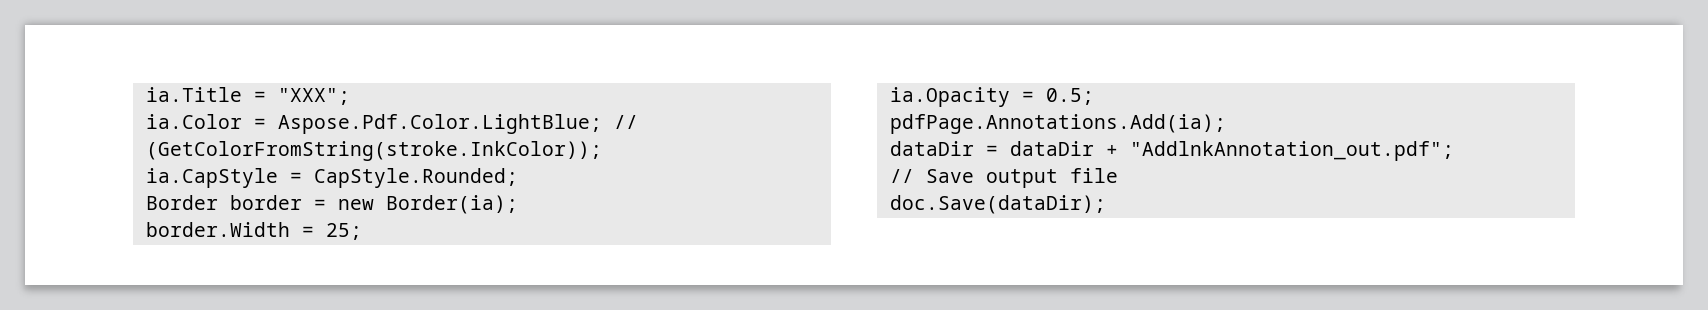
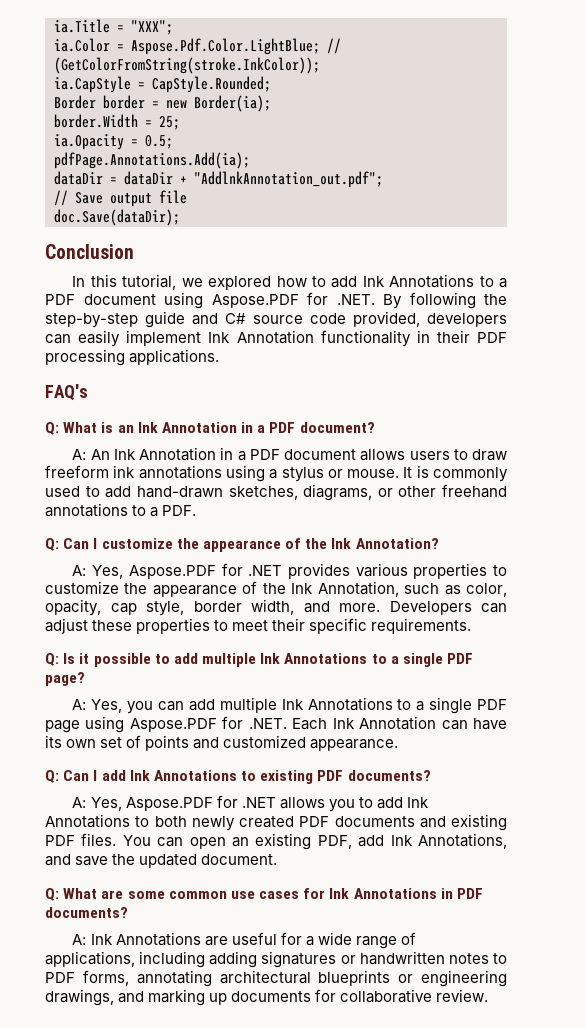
+ Conclusion
+ In this tutorial, we explored how to add Ink Annotations to a PDF document using Aspose.PDF for .NET. By following the step-by-step guide and C# source code provided, developers can easily implement Ink Annotation functionality in their PDF processing applications.
+ FAQ's
+ Q: What is an Ink Annotation in a PDF document?
+ A: An Ink Annotation in a PDF document allows users to draw freeform ink annotations using a stylus or mouse. It is commonly used to add hand-drawn sketches, diagrams, or other freehand annotations to a PDF.
+ Q: Can I customize the appearance of the Ink Annotation?
+ A: Yes, Aspose.PDF for .NET provides various properties to customize the appearance of the Ink Annotation, such as color, opacity, cap style, border width, and more. Developers can adjust these properties to meet their specific requirements.
+ Q: Is it possible to add multiple Ink Annotations to a single PDF page?
+ A: Yes, you can add multiple Ink Annotations to a single PDF page using Aspose.PDF for .NET. Each Ink Annotation can have its own set of points and customized appearance.
+ Q: Can I add Ink Annotations to existing PDF documents?
+ A: Yes, Aspose.PDF for .NET allows you to add Ink Annotations to both newly created PDF documents and existing PDF files. You can open an existing PDF, add Ink Annotations, and save the updated document.
+ Q: What are some common use cases for Ink Annotations in PDF documents?
+ A: Ink Annotations are useful for a wide range of applications, including adding signatures or handwritten notes to PDF forms, annotating architectural blueprints or engineering drawings, and marking up documents for collaborative review.

